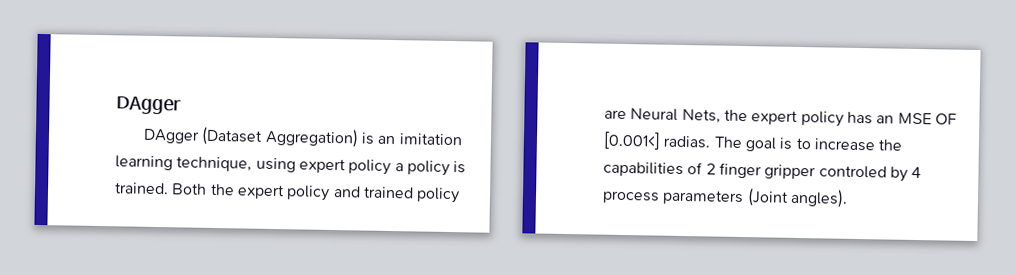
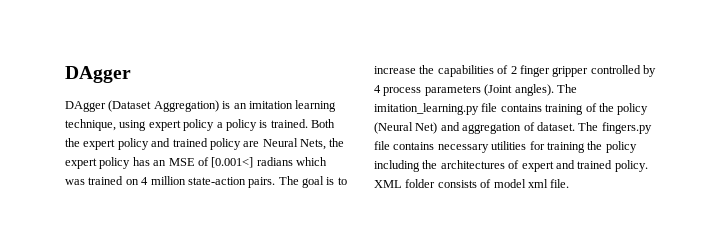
- Both the expert policy and trained policy are Neural Nets, the expert policy has an MSE OF [0.001<] radias.
+ Both the expert policy and trained policy are Neural Nets, the expert policy has an MSE of [0.001<] radians which was trained on 4 million state-action pairs.
- The goal is to increase the capabilities of 2 finger gripper controled by 4 process parameters (Joint angles).
+ The goal is to increase the capabilities of 2 finger gripper controlled by 4 process parameters (Joint angles).
+ The imitation_learning.py file contains training of the policy (Neural Net) and aggregation of dataset. The fingers.py file contains necessary utilities for training the policy including the architectures of expert and trained policy. XML folder consists of model xml file.

